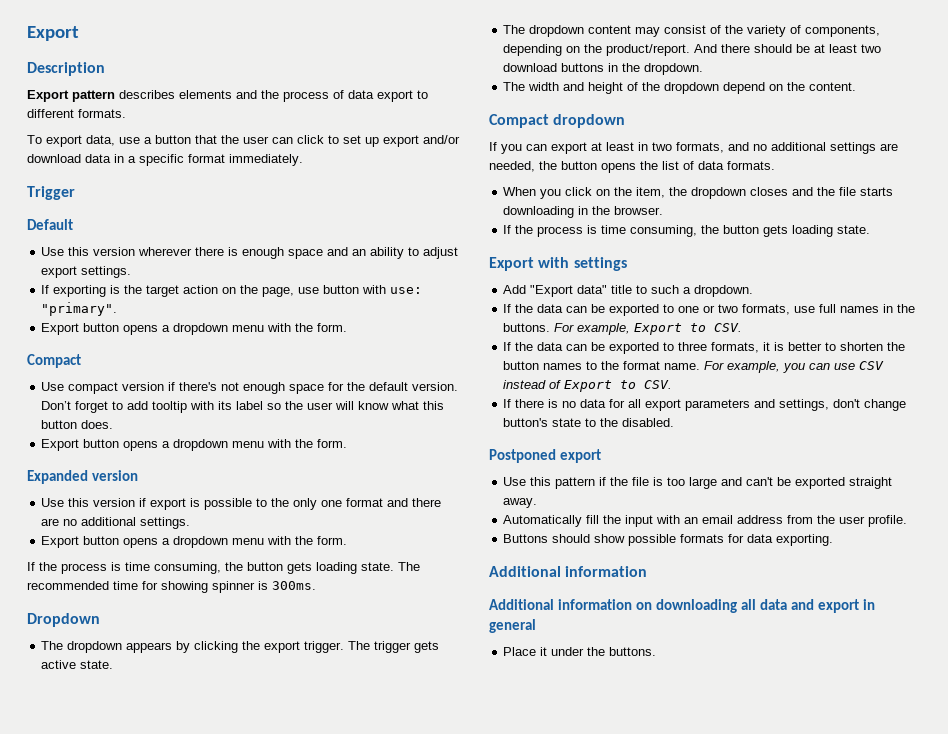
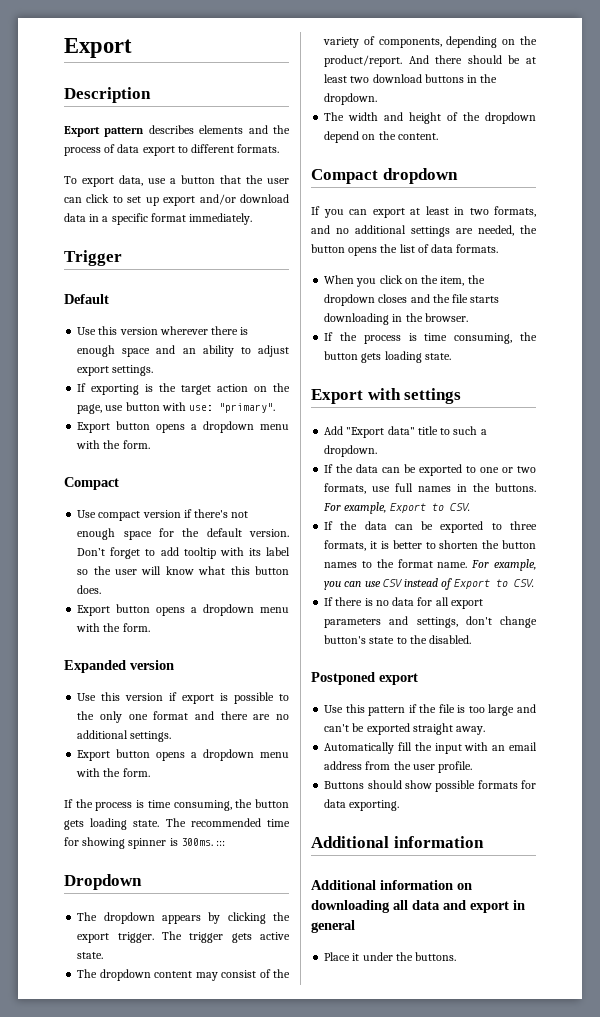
- The recommended time for showing spinner is 300ms.
+ The recommended time for showing spinner is 300ms. :::

